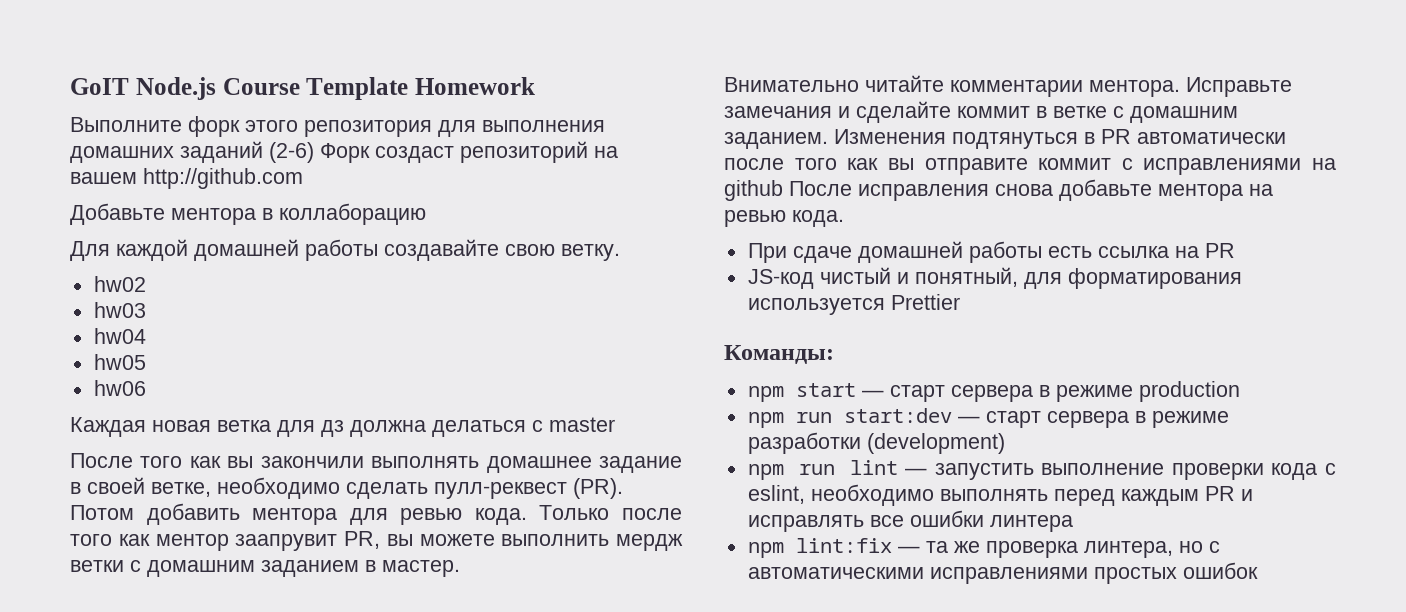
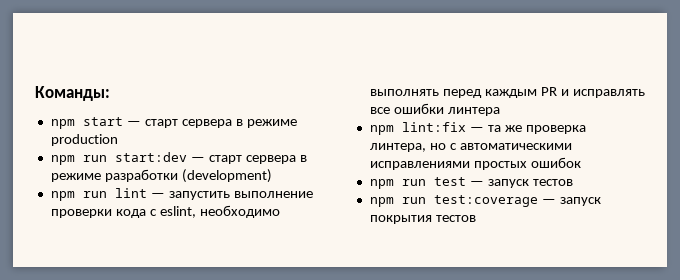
- GoIT Node.js Course Template Homework
- Выполните форк этого репозитория для выполнения домашних заданий (2-6) Форк создаст репозиторий на вашем http://github.com
- Добавьте ментора в коллаборацию
- Для каждой домашней работы создавайте свою ветку.
- hw02
- hw03
- hw04
- hw05
- hw06
- Каждая новая ветка для дз должна делаться с master
- После того как вы закончили выполнять домашнее задание в своей ветке, необходимо сделать пулл-реквест (PR). Потом добавить ментора для ревью кода. Только после того как ментор заапрувит PR, вы можете выполнить мердж ветки с домашним заданием в мастер.
- Внимательно читайте комментарии ментора. Исправьте замечания и сделайте коммит в ветке с домашним заданием. Изменения подтянуться в PR автоматически после того как вы отправите коммит с исправлениями на github После исправления снова добавьте ментора на ревью кода.
- При сдаче домашней работы есть ссылка на PR
- JS-код чистый и понятный, для форматирования используется Prettier
+ npm run test — запуск тестов
+ npm run test:coverage — запуск покрытия тестов

